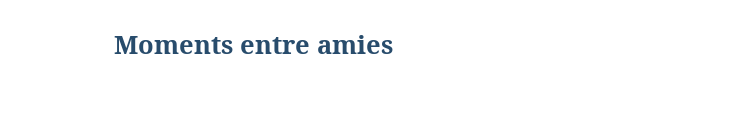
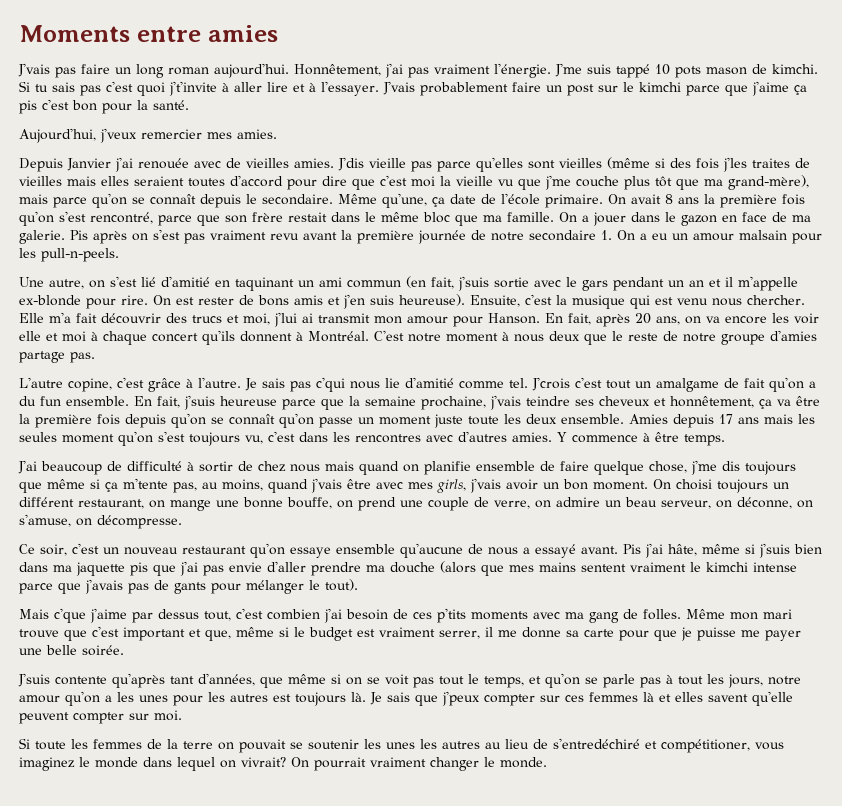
+ J'vais pas faire un long roman aujourd'hui. Honnêtement, j'ai pas vraiment l'énergie. J'me suis tappé 10 pots mason de kimchi. Si tu sais pas c'est quoi j't'invite à aller lire et à l'essayer. J'vais probablement faire un post sur le kimchi parce que j'aime ça pis c'est bon pour la santé.
+ Aujourd'hui, j'veux remercier mes amies.
+ Depuis Janvier j'ai renouée avec de vieilles amies. J'dis vieille pas parce qu'elles sont vieilles (même si des fois j'les traites de vieilles mais elles seraient toutes d'accord pour dire que c'est moi la vieille vu que j'me couche plus tôt que ma grand-mère), mais parce qu'on se connaît depuis le secondaire. Même qu'une, ça date de l'école primaire. On avait 8 ans la première fois qu'on s'est rencontré, parce que son frère restait dans le même bloc que ma famille. On a jouer dans le gazon en face de ma galerie. Pis après on s'est pas vraiment revu avant la première journée de notre secondaire 1. On a eu un amour malsain pour les pull-n-peels.
+ Une autre, on s'est lié d'amitié en taquinant un ami commun (en fait, j'suis sortie avec le gars pendant un an et il m'appelle ex-blonde pour rire. On est rester de bons amis et j'en suis heureuse). Ensuite, c'est la musique qui est venu nous chercher. Elle m'a fait découvrir des trucs et moi, j'lui ai transmit mon amour pour Hanson. En fait, après 20 ans, on va encore les voir elle et moi à chaque concert qu'ils donnent à Montréal. C'est notre moment à nous deux que le reste de notre groupe d'amies partage pas.
+ L'autre copine, c'est grâce à l'autre. Je sais pas c'qui nous lie d'amitié comme tel. J'crois c'est tout un amalgame de fait qu'on a du fun ensemble. En fait, j'suis heureuse parce que la semaine prochaine, j'vais teindre ses cheveux et honnêtement, ça va être la première fois depuis qu'on se connaît qu'on passe un moment juste toute les deux ensemble. Amies depuis 17 ans mais les seules moment qu'on s'est toujours vu, c'est dans les rencontres avec d'autres amies. Y commence à être temps.
+ J'ai beaucoup de difficulté à sortir de chez nous mais quand on planifie ensemble de faire quelque chose, j'me dis toujours que même si ça m'tente pas, au moins, quand j'vais être avec mes girls, j'vais avoir un bon moment. On choisi toujours un différent restaurant, on mange une bonne bouffe, on prend une couple de verre, on admire un beau serveur, on déconne, on s'amuse, on décompresse.
+ Ce soir, c'est un nouveau restaurant qu'on essaye ensemble qu'aucune de nous a essayé avant. Pis j'ai hâte, même si j'suis bien dans ma jaquette pis que j'ai pas envie d'aller prendre ma douche (alors que mes mains sentent vraiment le kimchi intense parce que j'avais pas de gants pour mélanger le tout).
+ Mais c'que j'aime par dessus tout, c'est combien j'ai besoin de ces p'tits moments avec ma gang de folles. Même mon mari trouve que c'est important et que, même si le budget est vraiment serrer, il me donne sa carte pour que je puisse me payer une belle soirée.
+ J'suis contente qu'après tant d'années, que même si on se voit pas tout le temps, et qu'on se parle pas à tout les jours, notre amour qu'on a les unes pour les autres est toujours là. Je sais que j'peux compter sur ces femmes là et elles savent qu'elle peuvent compter sur moi.
+ Si toute les femmes de la terre on pouvait se soutenir les unes les autres au lieu de s'entredéchiré et compétitioner, vous imaginez le monde dans lequel on vivrait? On pourrait vraiment changer le monde.

